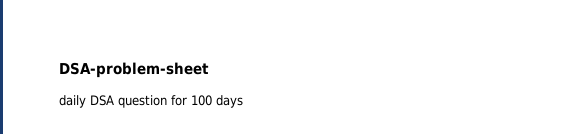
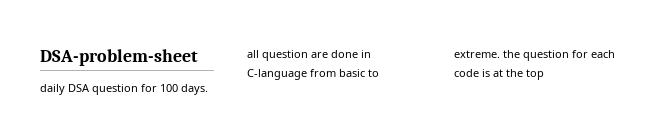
- daily DSA question for 100 days
+ daily DSA question for 100 days. all question are done in C-language from basic to extreme. the question for each code is at the top

